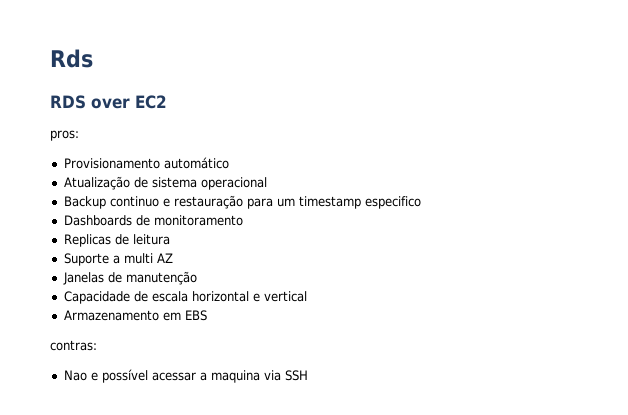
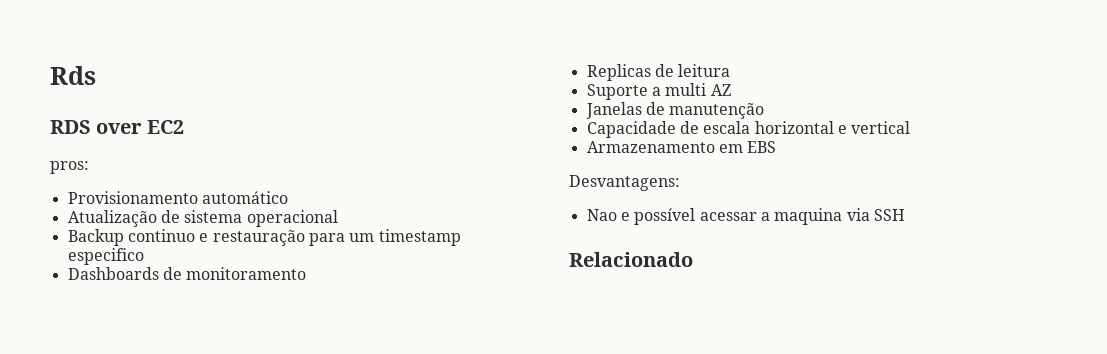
- contras:
+ Desvantagens:
+ Relacionado

